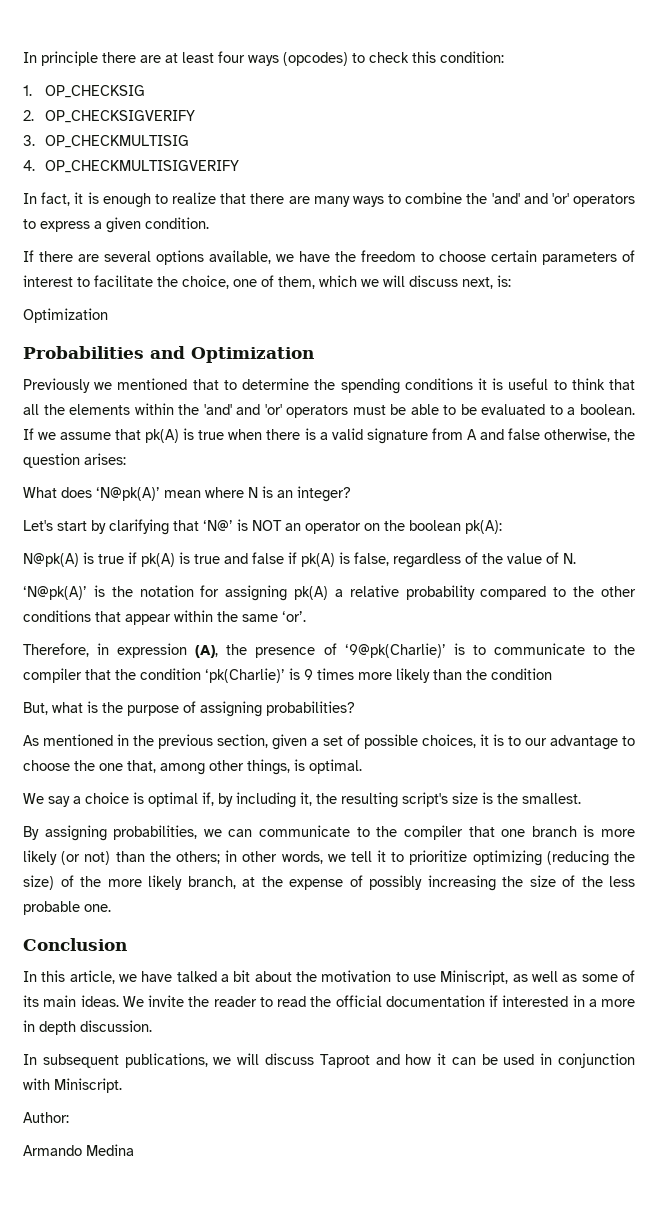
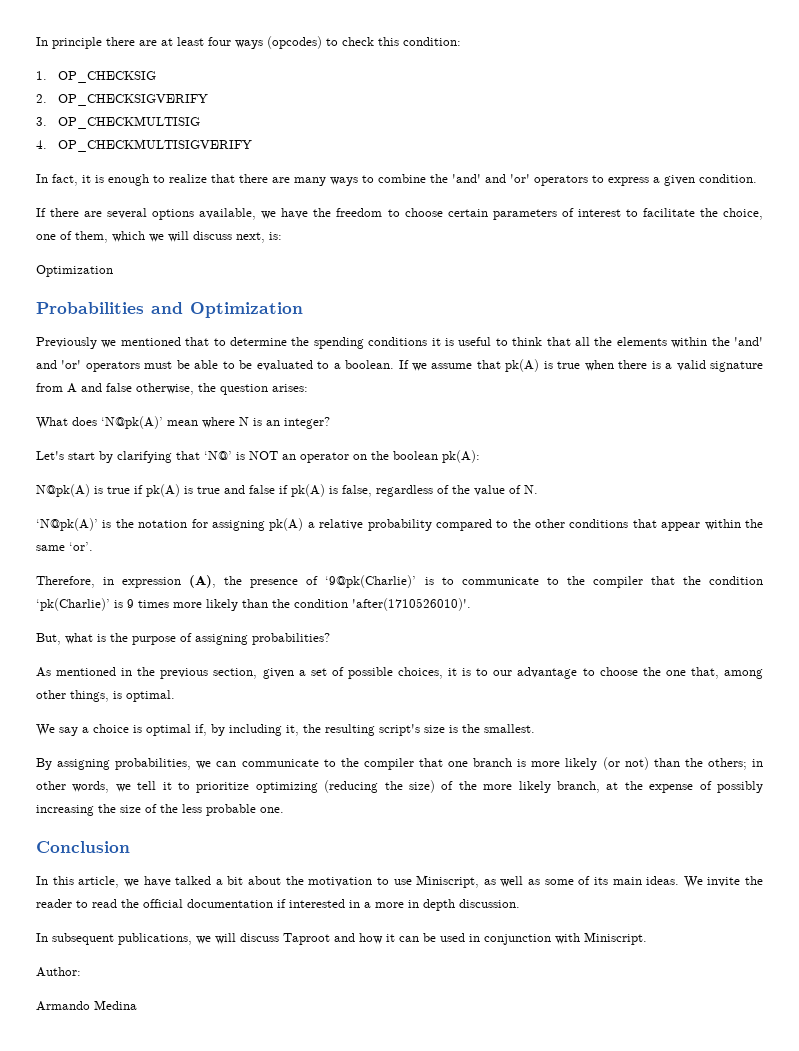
- Therefore, in expression (A), the presence of ‘9@pk(Charlie)’ is to communicate to the compiler that the condition ‘pk(Charlie)’ is 9 times more likely than the condition
+ Therefore, in expression (A), the presence of ‘9@pk(Charlie)’ is to communicate to the compiler that the condition ‘pk(Charlie)’ is 9 times more likely than the condition 'after(1710526010)'.

